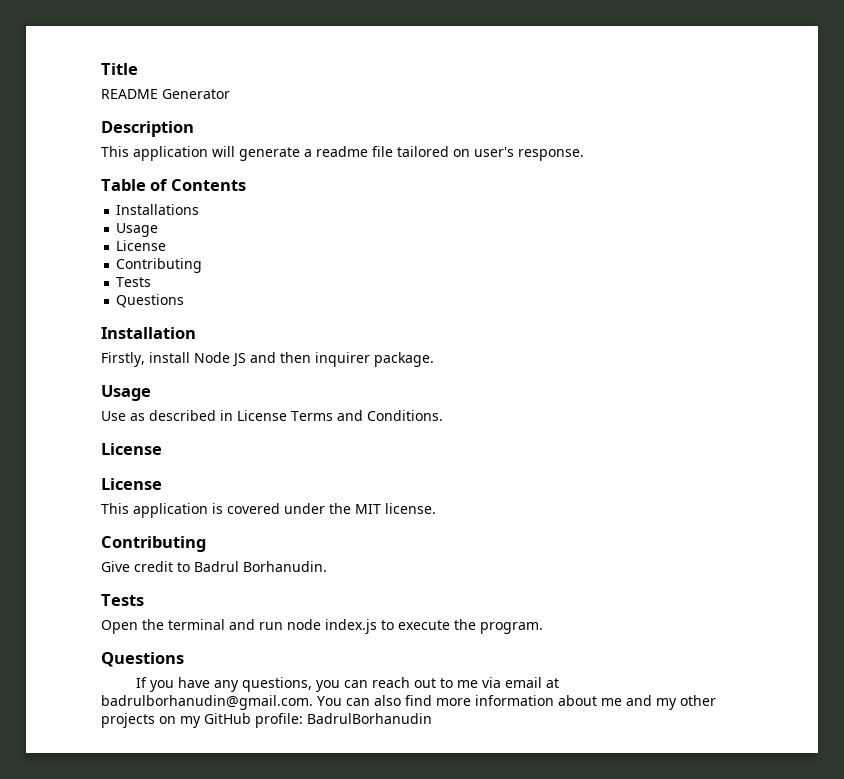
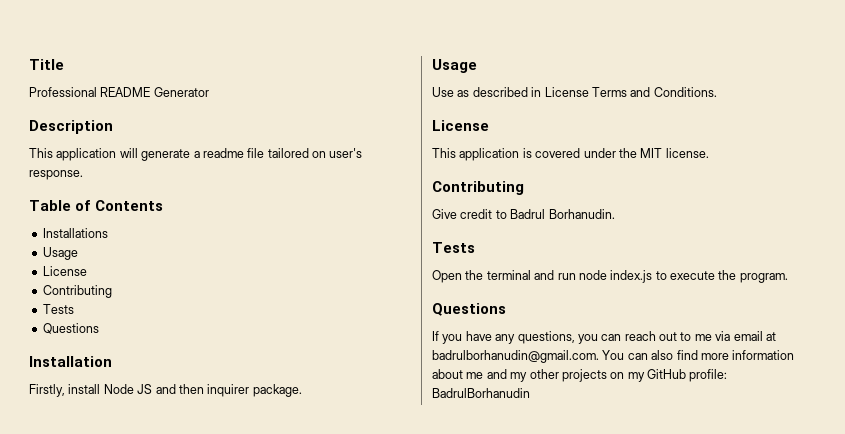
- README Generator
+ Professional README Generator
  Use as described in License Terms and Conditions.
- License

